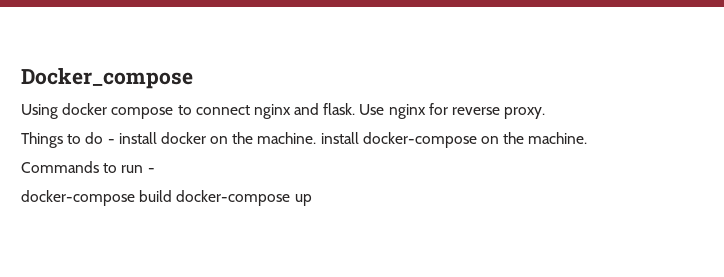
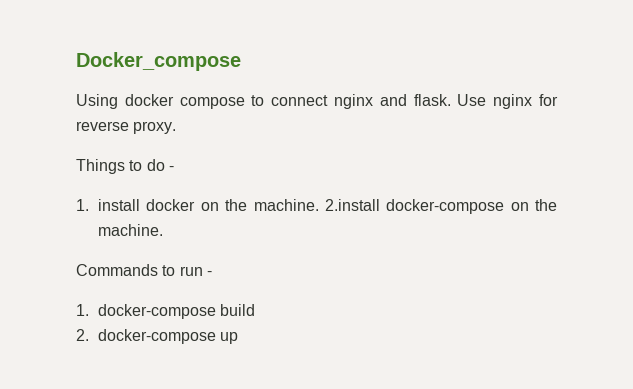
- Things to do - install docker on the machine. install docker-compose on the machine.
+ Things to do -
+ 1. install docker on the machine. 2.install docker-compose on the machine.
- docker-compose build docker-compose up
+ 1. docker-compose build
+ 2. docker-compose up

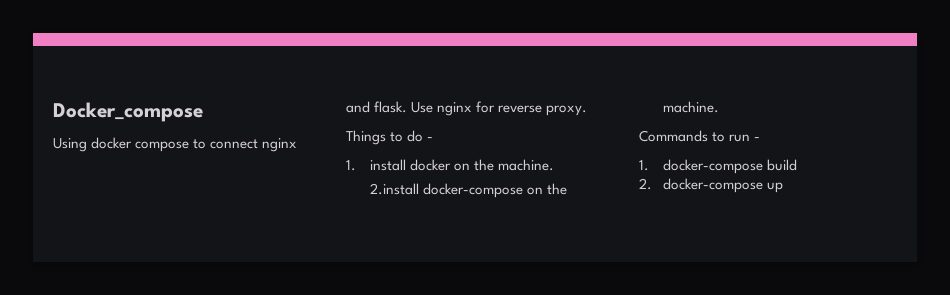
- 1. install docker on the machine. 2.install docker-compose on the machine.
+ 1. install docker on the machine.
+ 2.install docker-compose on the machine.

